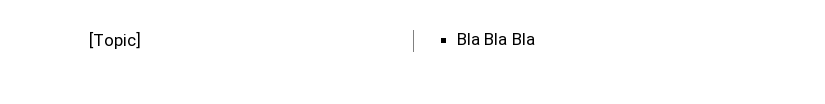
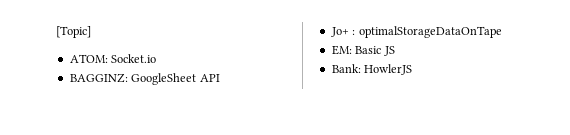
- Bla Bla Bla
+ ATOM: Socket.io
+ BAGGINZ: GoogleSheet API
+ Jo+ : optimalStorageDataOnTape
+ EM: Basic JS
+ Bank: HowlerJS

